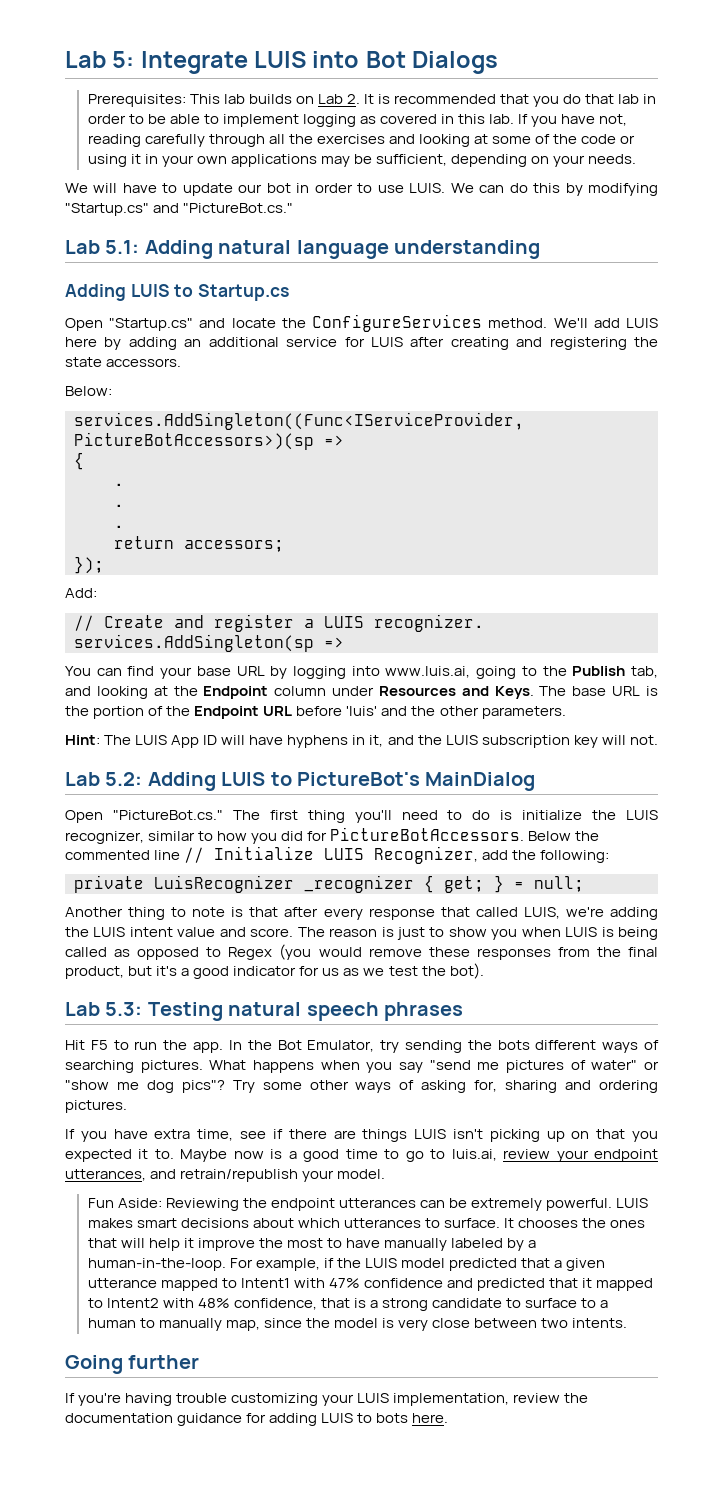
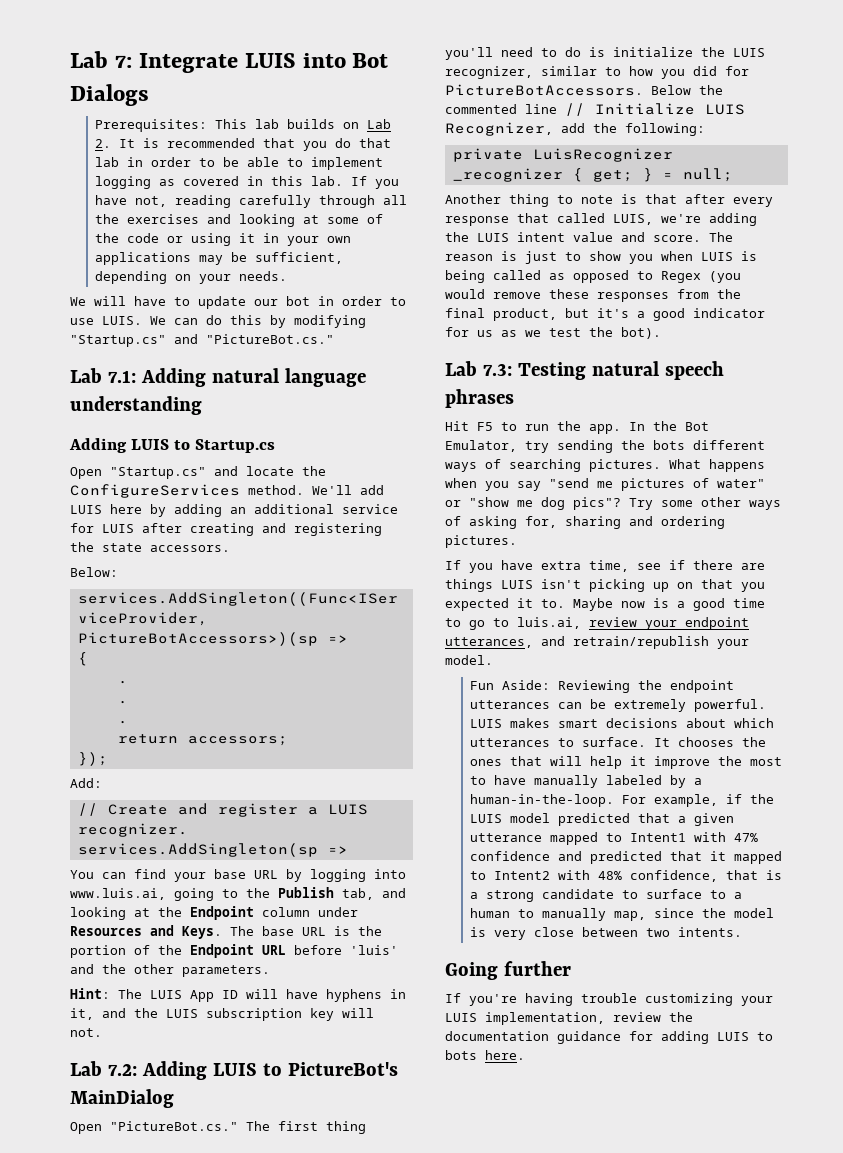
- Lab 5: Integrate LUIS into Bot Dialogs
+ Lab 7: Integrate LUIS into Bot Dialogs
- Lab 5.1: Adding natural language understanding
+ Lab 7.1: Adding natural language understanding
- Lab 5.2: Adding LUIS to PictureBot's MainDialog
+ Lab 7.2: Adding LUIS to PictureBot's MainDialog
- Lab 5.3: Testing natural speech phrases
+ Lab 7.3: Testing natural speech phrases

